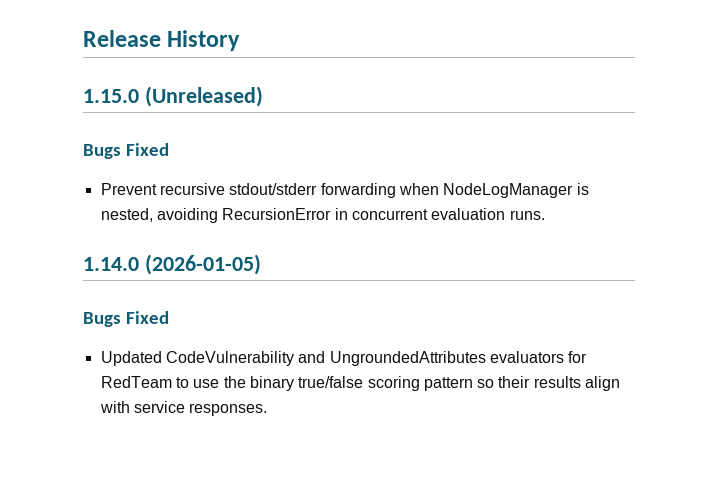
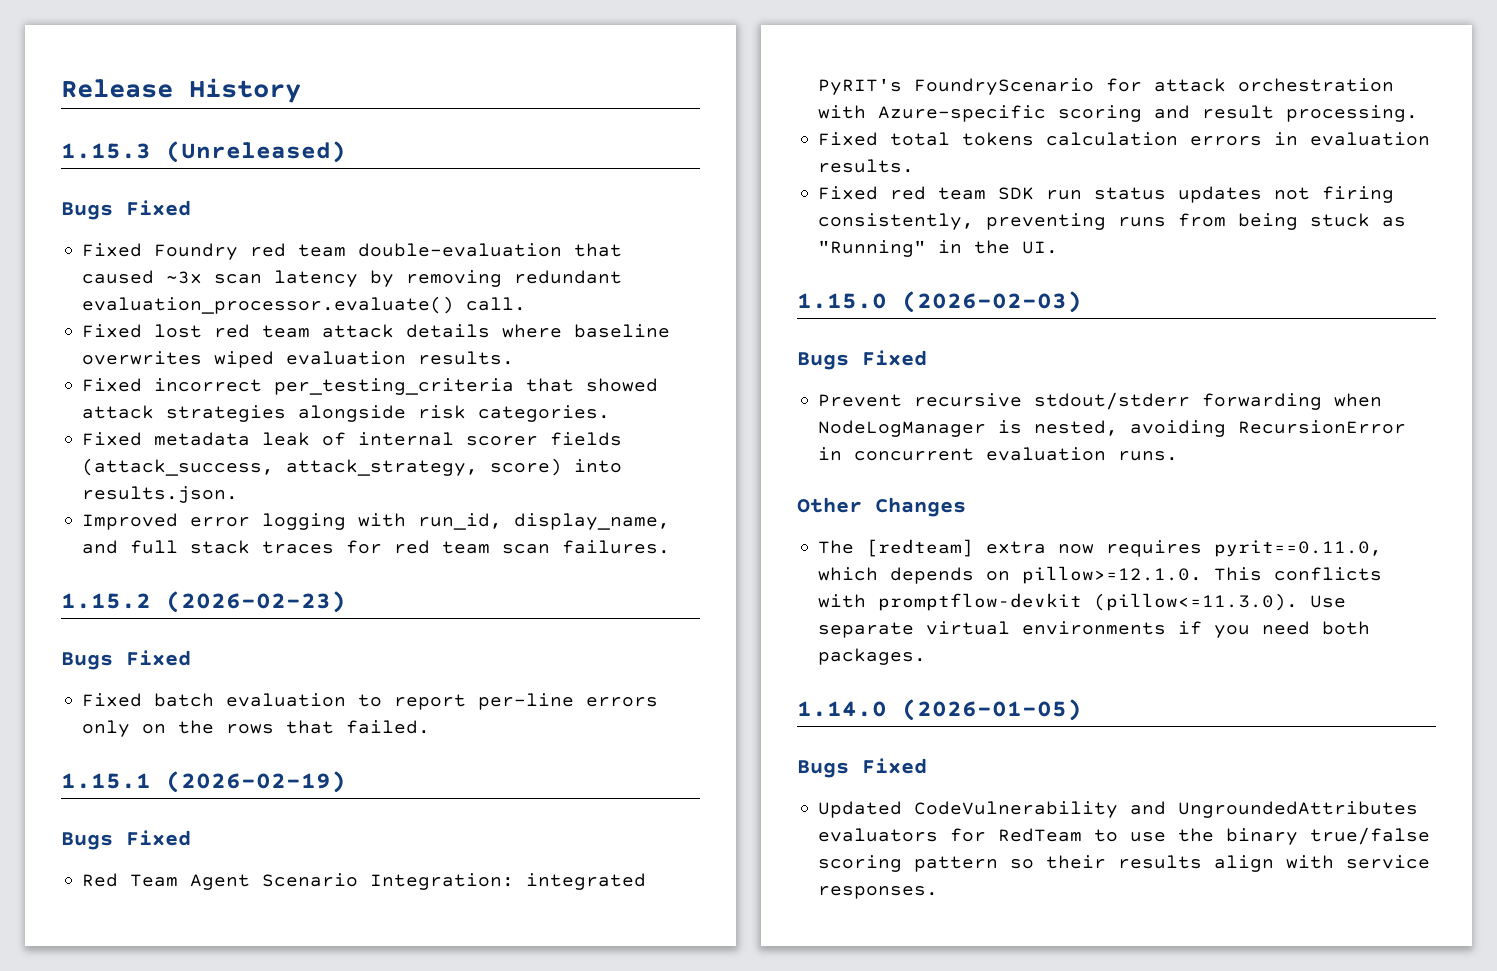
+ 1.15.3 (Unreleased)
+ Bugs Fixed
+ Fixed Foundry red team double-evaluation that caused ~3x scan latency by removing redundant evaluation_processor.evaluate() call.
+ Fixed lost red team attack details where baseline overwrites wiped evaluation results.
+ Fixed incorrect per_testing_criteria that showed attack strategies alongside risk categories.
+ Fixed metadata leak of internal scorer fields (attack_success, attack_strategy, score) into results.json.
+ Improved error logging with run_id, display_name, and full stack traces for red team scan failures.
+ 1.15.2 (2026-02-23)
+ Bugs Fixed
+ Fixed batch evaluation to report per-line errors only on the rows that failed.
+ 1.15.1 (2026-02-19)
+ Bugs Fixed
+ Red Team Agent Scenario Integration: integrated PyRIT's FoundryScenario for attack orchestration with Azure-specific scoring and result processing.
+ Fixed total tokens calculation errors in evaluation results.
+ Fixed red team SDK run status updates not firing consistently, preventing runs from being stuck as "Running" in the UI.
- 1.15.0 (Unreleased)
+ 1.15.0 (2026-02-03)
+ Other Changes
+ The [redteam] extra now requires pyrit==0.11.0, which depends on pillow>=12.1.0. This conflicts with promptflow-devkit (pillow<=11.3.0). Use separate virtual environments if you need both packages.

